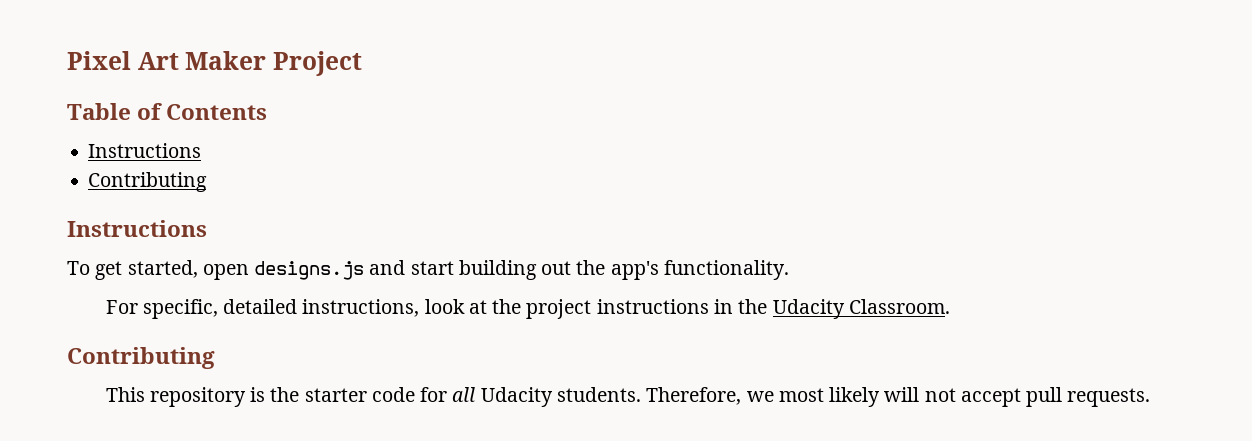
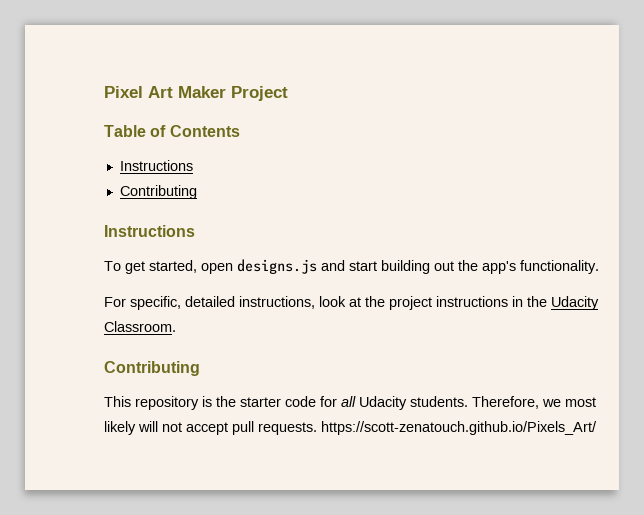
- Therefore, we most likely will not accept pull requests.
+ Therefore, we most likely will not accept pull requests. https://scott-zenatouch.github.io/Pixels_Art/

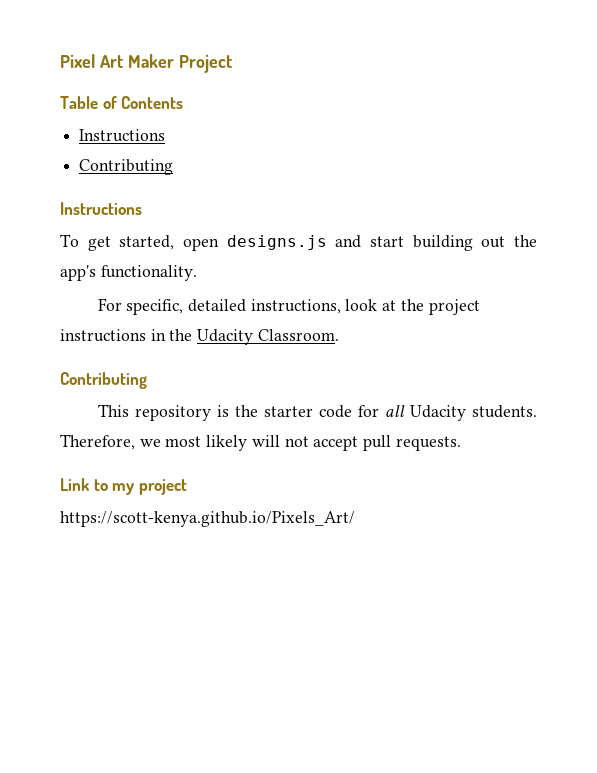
- Therefore, we most likely will not accept pull requests. https://scott-zenatouch.github.io/Pixels_Art/
+ Therefore, we most likely will not accept pull requests.
+ Link to my project
+ https://scott-kenya.github.io/Pixels_Art/

